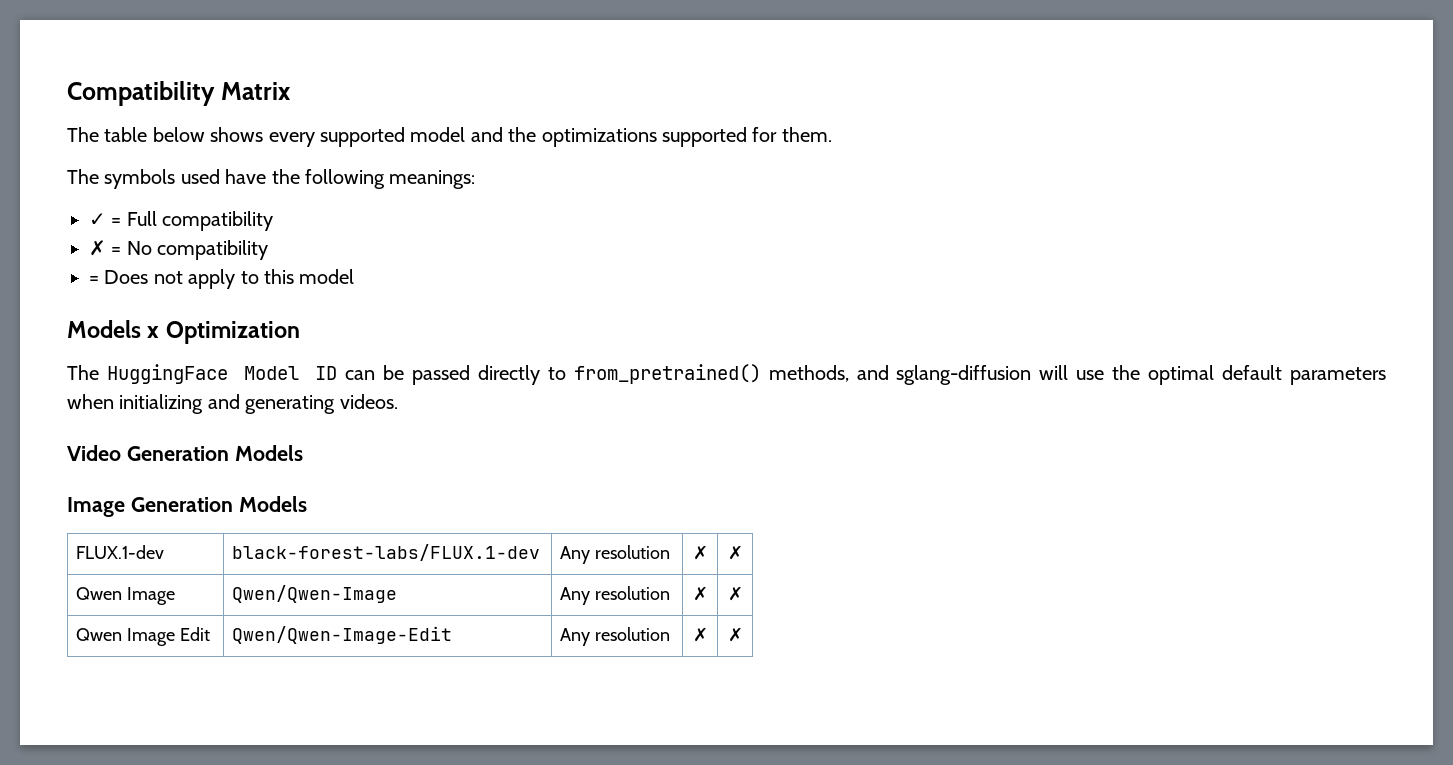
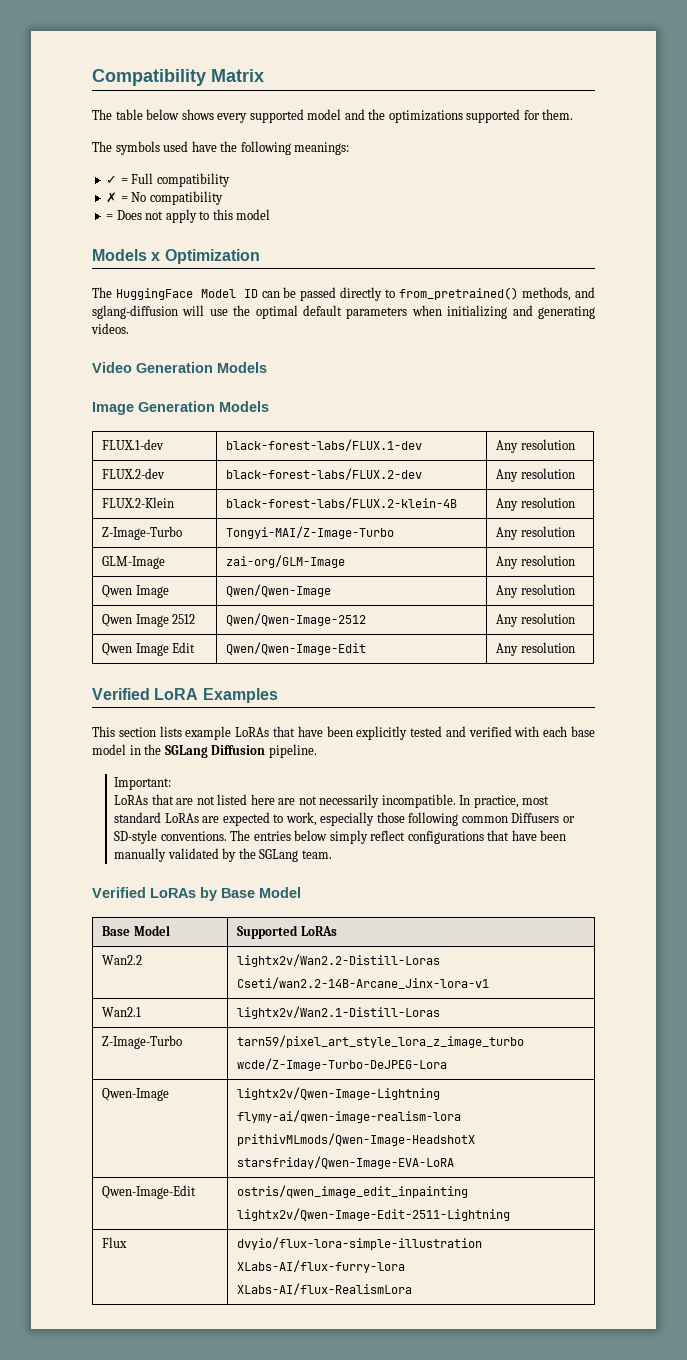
- FLUX.1-dev | black-forest-labs/FLUX.1-dev | Any resolution | ✗ | ✗
+ FLUX.1-dev | black-forest-labs/FLUX.1-dev | Any resolution
+ FLUX.2-dev | black-forest-labs/FLUX.2-dev | Any resolution
+ FLUX.2-Klein | black-forest-labs/FLUX.2-klein-4B | Any resolution
+ Z-Image-Turbo | Tongyi-MAI/Z-Image-Turbo | Any resolution
+ GLM-Image | zai-org/GLM-Image | Any resolution
- Qwen Image | Qwen/Qwen-Image | Any resolution | ✗ | ✗
+ Qwen Image | Qwen/Qwen-Image | Any resolution
+ Qwen Image 2512 | Qwen/Qwen-Image-2512 | Any resolution
- Qwen Image Edit | Qwen/Qwen-Image-Edit | Any resolution | ✗ | ✗
+ Qwen Image Edit | Qwen/Qwen-Image-Edit | Any resolution
+ Verified LoRA Examples
+ This section lists example LoRAs that have been explicitly tested and verified with each base model in the SGLang Diffusion pipeline.
+ Important:
+ LoRAs that are not listed here are not necessarily incompatible. In practice, most standard LoRAs are expected to work, especially those following common Diffusers or SD-style conventions. The entries below simply reflect configurations that have been manually validated by the SGLang team.
+ Verified LoRAs by Base Model
+ Base Model | Supported LoRAs
+ Wan2.2 | lightx2v/Wan2.2-Distill-Loras
+ Cseti/wan2.2-14B-Arcane_Jinx-lora-v1
+ Wan2.1 | lightx2v/Wan2.1-Distill-Loras
+ Z-Image-Turbo | tarn59/pixel_art_style_lora_z_image_turbo
+ wcde/Z-Image-Turbo-DeJPEG-Lora
+ Qwen-Image | lightx2v/Qwen-Image-Lightning
+ flymy-ai/qwen-image-realism-lora
+ prithivMLmods/Qwen-Image-HeadshotX
+ starsfriday/Qwen-Image-EVA-LoRA
+ Qwen-Image-Edit | ostris/qwen_image_edit_inpainting
+ lightx2v/Qwen-Image-Edit-2511-Lightning
+ Flux | dvyio/flux-lora-simple-illustration
+ XLabs-AI/flux-furry-lora
+ XLabs-AI/flux-RealismLora

